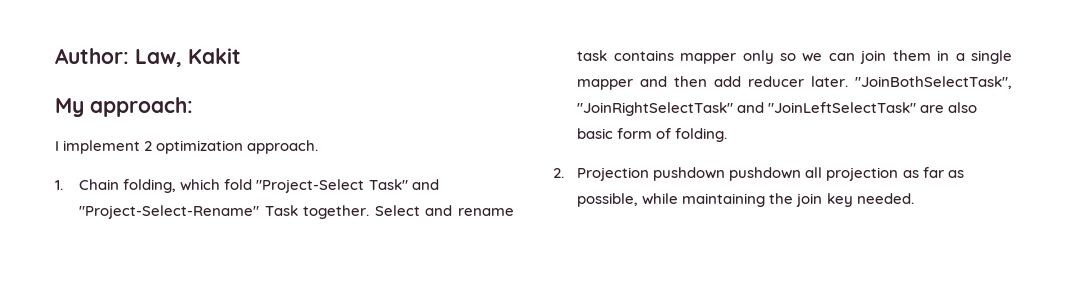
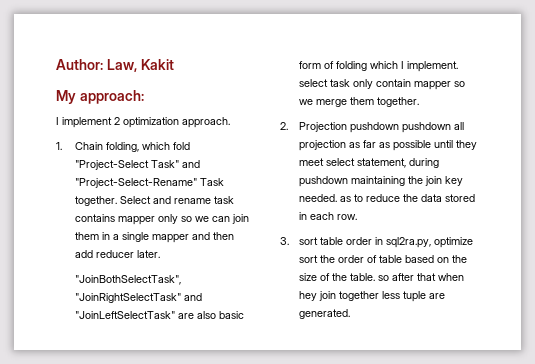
- Select and rename task contains mapper only so we can join them in a single mapper and then add reducer later. "JoinBothSelectTask", "JoinRightSelectTask" and "JoinLeftSelectTask" are also basic form of folding.
+ Select and rename task contains mapper only so we can join them in a single mapper and then add reducer later.
+ "JoinBothSelectTask", "JoinRightSelectTask" and "JoinLeftSelectTask" are also basic form of folding which I implement. select task only contain mapper so we merge them together.
- 2. Projection pushdown pushdown all projection as far as possible, while maintaining the join key needed.
+ 2. Projection pushdown pushdown all projection as far as possible until they meet select statement, during pushdown maintaining the join key needed. as to reduce the data stored in each row.
+ 3. sort table order in sql2ra.py, optimize sort the order of table based on the size of the table. so after that when hey join together less tuple are generated.

